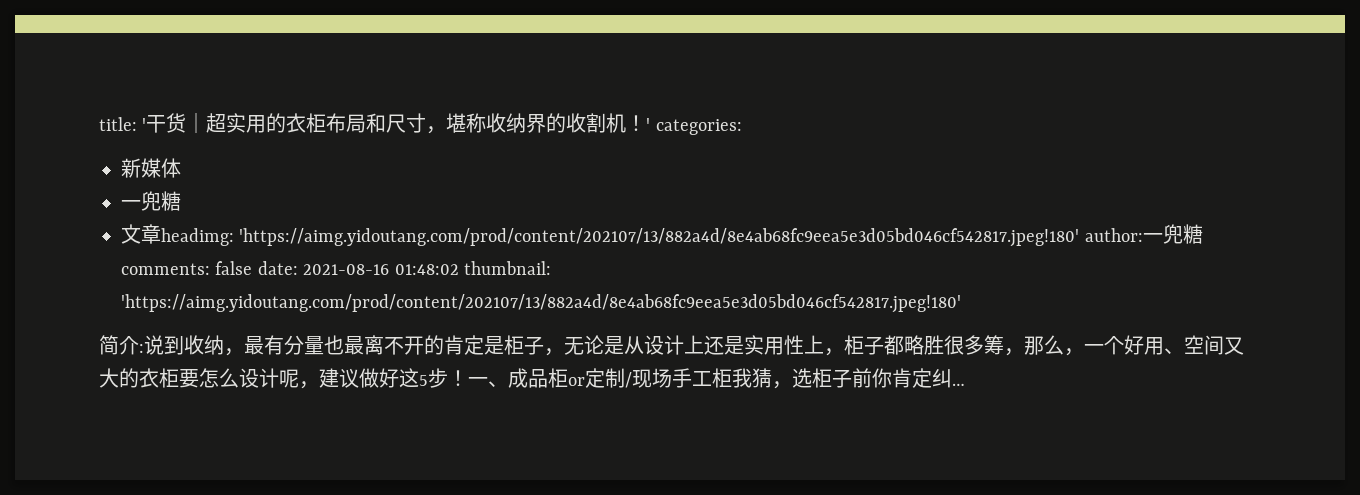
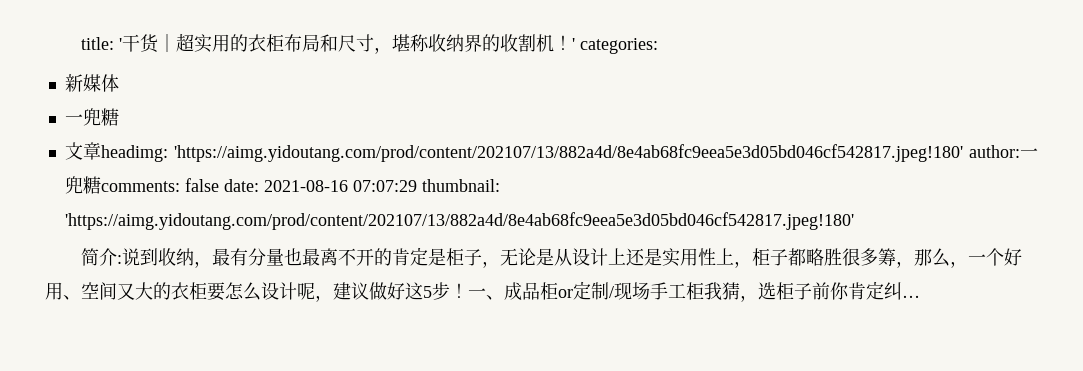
- 文章headimg: 'https://aimg.yidoutang.com/prod/content/202107/13/882a4d/8e4ab68fc9eea5e3d05bd046cf542817.jpeg!180' author:一兜糖comments: false date: 2021-08-16 01:48:02 thumbnail: 'https://aimg.yidoutang.com/prod/content/202107/13/882a4d/8e4ab68fc9eea5e3d05bd046cf542817.jpeg!180'
+ 文章headimg: 'https://aimg.yidoutang.com/prod/content/202107/13/882a4d/8e4ab68fc9eea5e3d05bd046cf542817.jpeg!180' author:一兜糖comments: false date: 2021-08-16 07:07:29 thumbnail: 'https://aimg.yidoutang.com/prod/content/202107/13/882a4d/8e4ab68fc9eea5e3d05bd046cf542817.jpeg!180'

